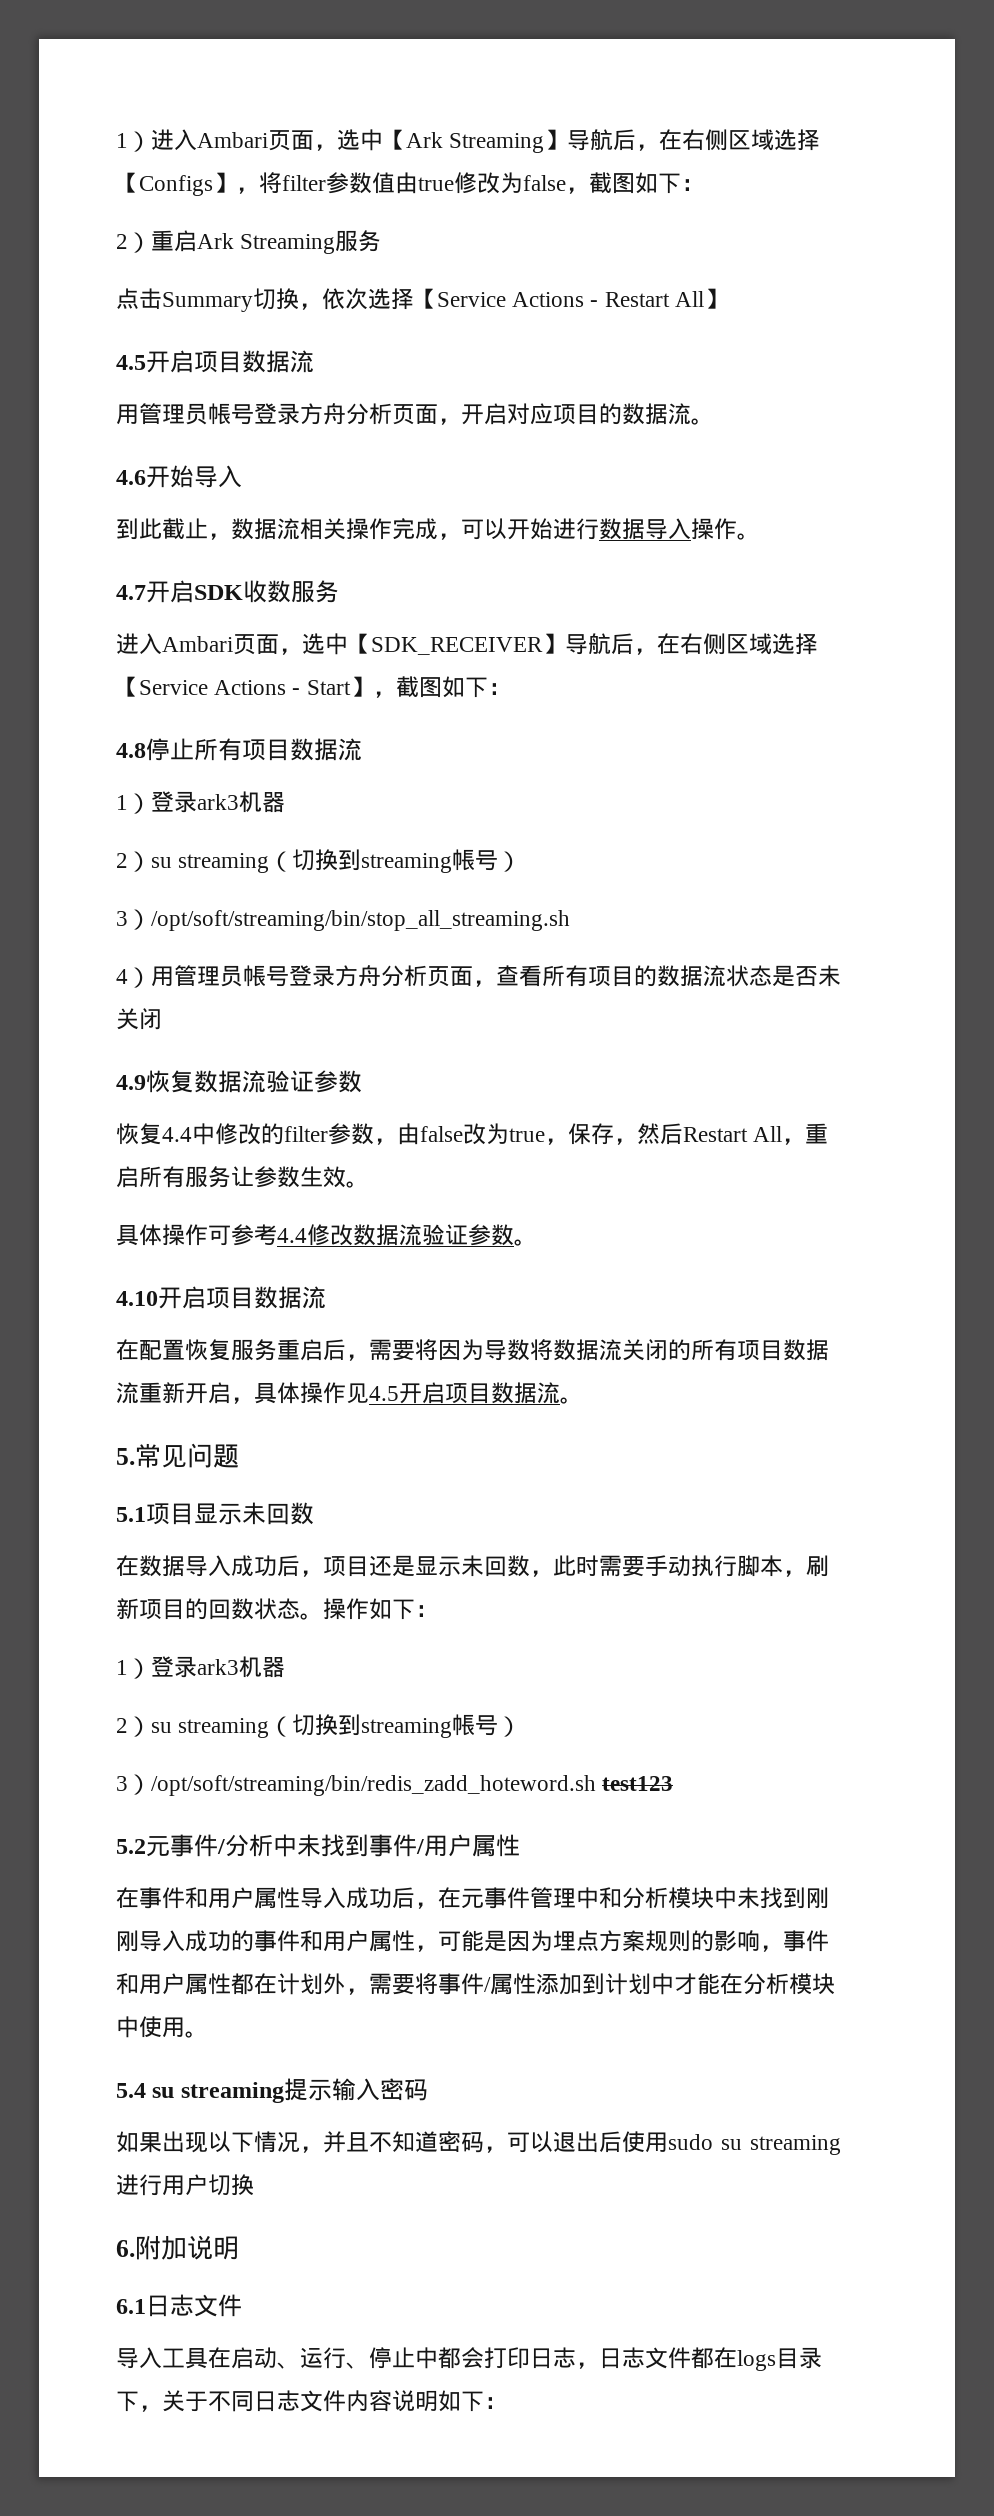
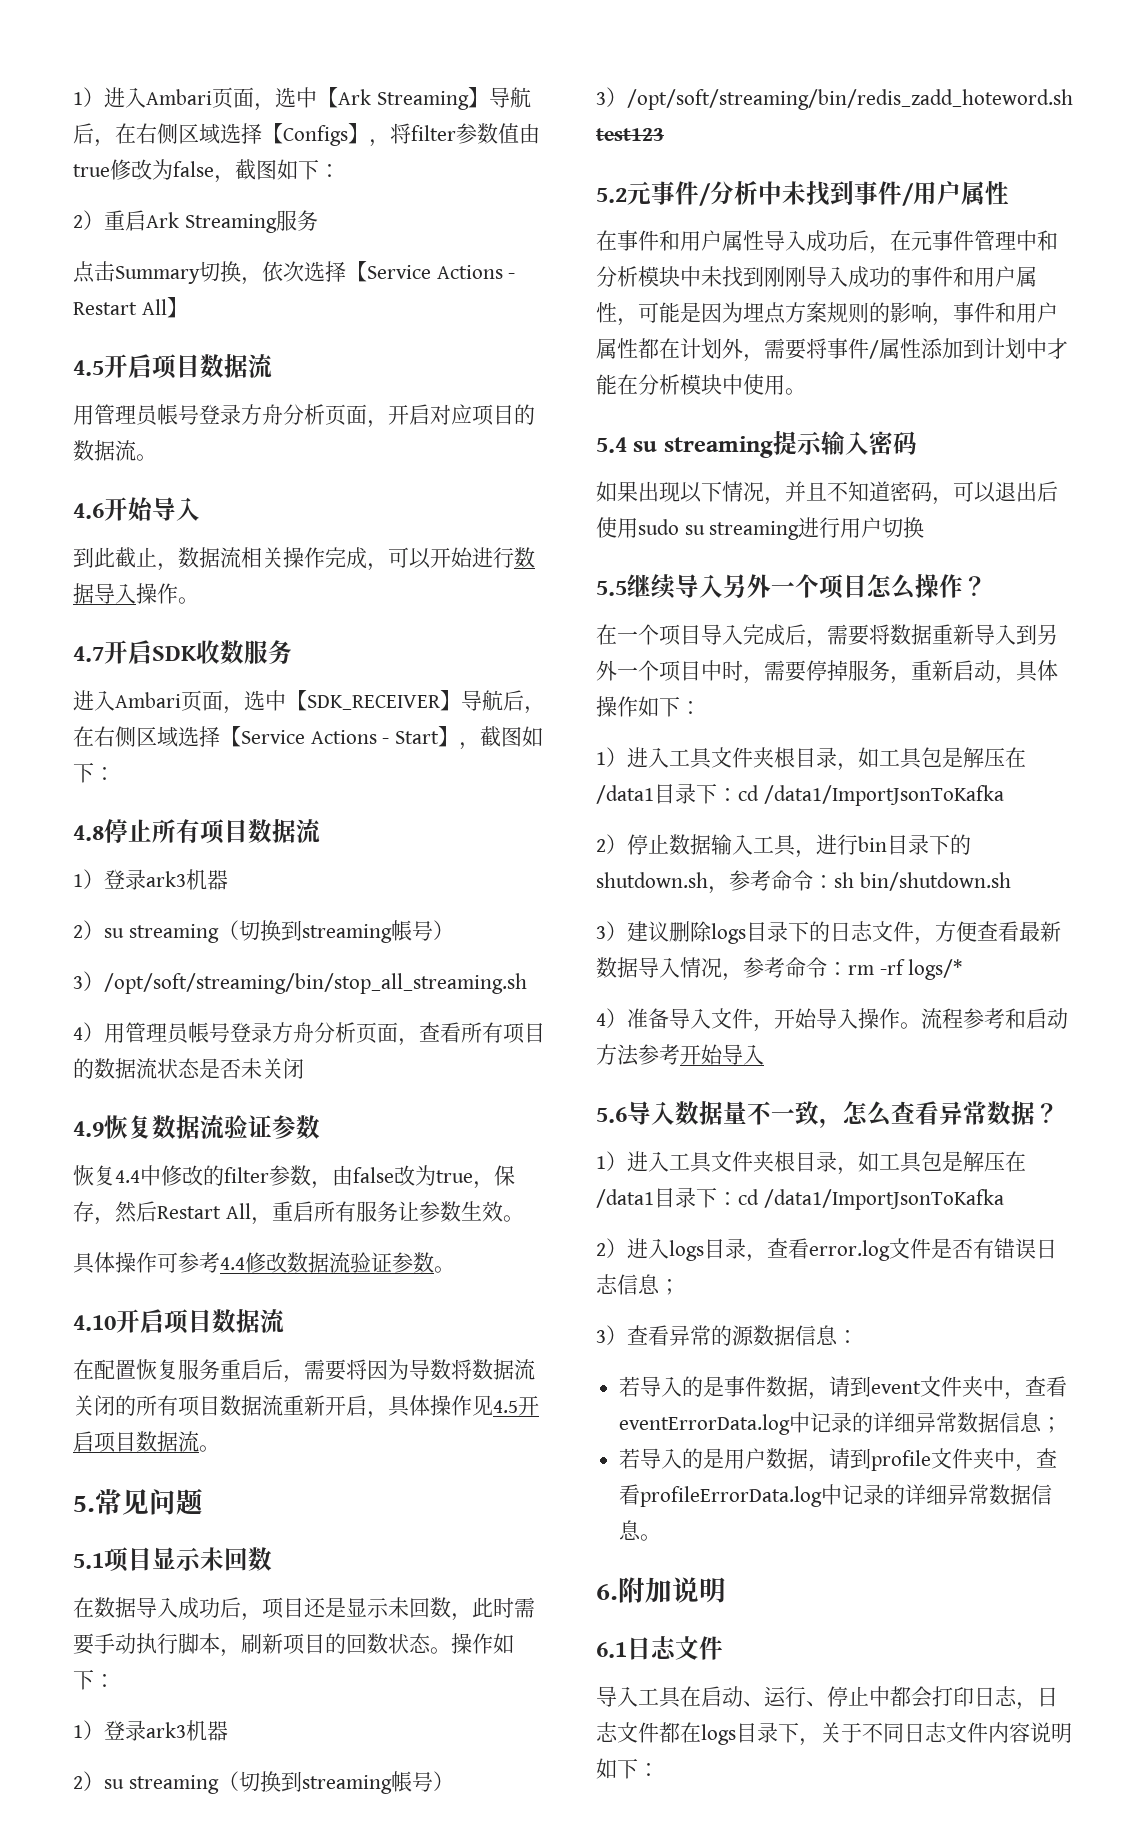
+ 5.5继续导入另外一个项目怎么操作？
+ 在一个项目导入完成后，需要将数据重新导入到另外一个项目中时，需要停掉服务，重新启动，具体操作如下：
+ 1）进入工具文件夹根目录，如工具包是解压在/data1目录下：cd /data1/ImportJsonToKafka
+ 2）停止数据输入工具，进行bin目录下的shutdown.sh，参考命令：sh bin/shutdown.sh
+ 3）建议删除logs目录下的日志文件，方便查看最新数据导入情况，参考命令：rm -rf logs/*
+ 4）准备导入文件，开始导入操作。流程参考和启动方法参考开始导入
+ 5.6导入数据量不一致，怎么查看异常数据？
+ 1）进入工具文件夹根目录，如工具包是解压在/data1目录下：cd /data1/ImportJsonToKafka
+ 2）进入logs目录，查看error.log文件是否有错误日志信息；
+ 3）查看异常的源数据信息：
+ 若导入的是事件数据，请到event文件夹中，查看eventErrorData.log中记录的详细异常数据信息；
+ 若导入的是用户数据，请到profile文件夹中，查看profileErrorData.log中记录的详细异常数据信息。

